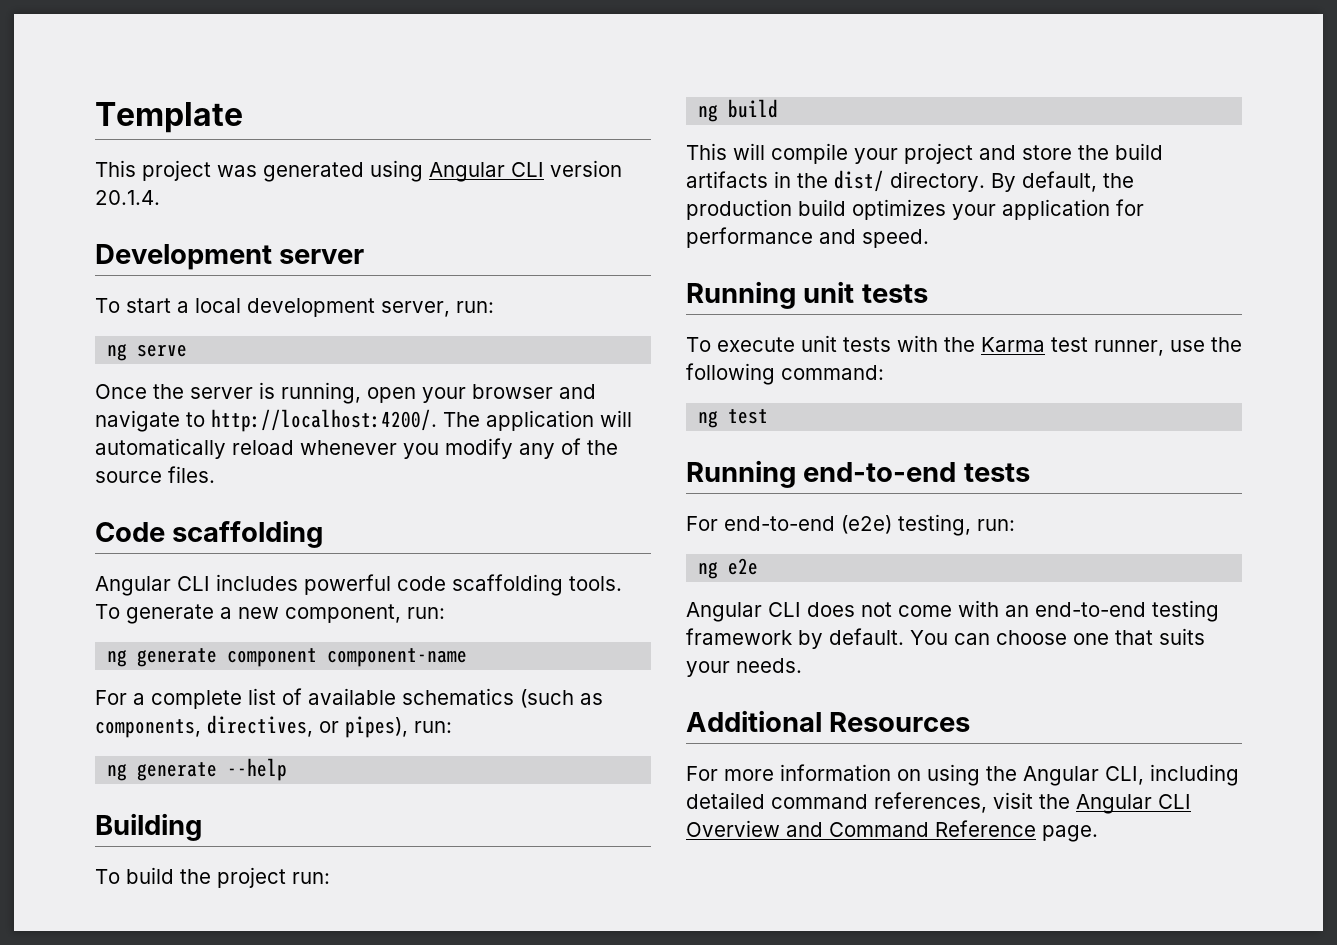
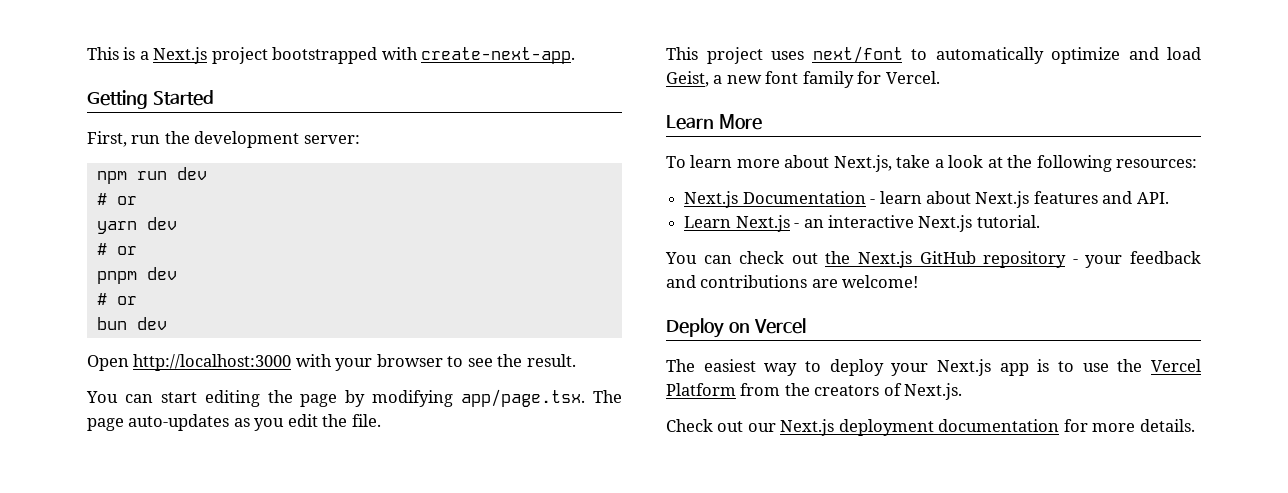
- Template
- This project was generated using Angular CLI version 20.1.4.
- Development server
- To start a local development server, run:
- ng serve
- Once the server is running, open your browser and navigate to http://localhost:4200/. The application will automatically reload whenever you modify any of the source files.
- Code scaffolding
- Angular CLI includes powerful code scaffolding tools. To generate a new component, run:
- ng generate component component-name
- For a complete list of available schematics (such as components, directives, or pipes), run:
- ng generate --help
- Building
- To build the project run:
- ng build
- This will compile your project and store the build artifacts in the dist/ directory. By default, the production build optimizes your application for performance and speed.
- Running unit tests
- To execute unit tests with the Karma test runner, use the following command:
- ng test
- Running end-to-end tests
- For end-to-end (e2e) testing, run:
- ng e2e
- Angular CLI does not come with an end-to-end testing framework by default. You can choose one that suits your needs.
- Additional Resources
- For more information on using the Angular CLI, including detailed command references, visit the Angular CLI Overview and Command Reference page.
+ This is a Next.js project bootstrapped with create-next-app.
+ Getting Started
+ First, run the development server:
+ npm run dev
+ # or
+ yarn dev
+ # or
+ pnpm dev
+ # or
+ bun dev
+ Open http://localhost:3000 with your browser to see the result.
+ You can start editing the page by modifying app/page.tsx. The page auto-updates as you edit the file.
+ This project uses next/font to automatically optimize and load Geist, a new font family for Vercel.
+ Learn More
+ To learn more about Next.js, take a look at the following resources:
+ Next.js Documentation - learn about Next.js features and API.
+ Learn Next.js - an interactive Next.js tutorial.
+ You can check out the Next.js GitHub repository - your feedback and contributions are welcome!
+ Deploy on Vercel
+ The easiest way to deploy your Next.js app is to use the Vercel Platform from the creators of Next.js.
+ Check out our Next.js deployment documentation for more details.

